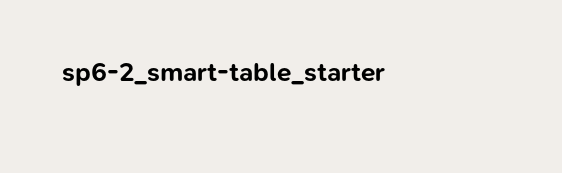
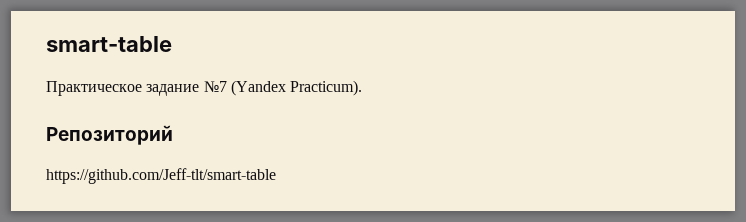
- sp6-2_smart-table_starter
+ smart-table
+ Практическое задание №7 (Yandex Practicum).
+ Репозиторий
+ https://github.com/Jeff-tlt/smart-table

